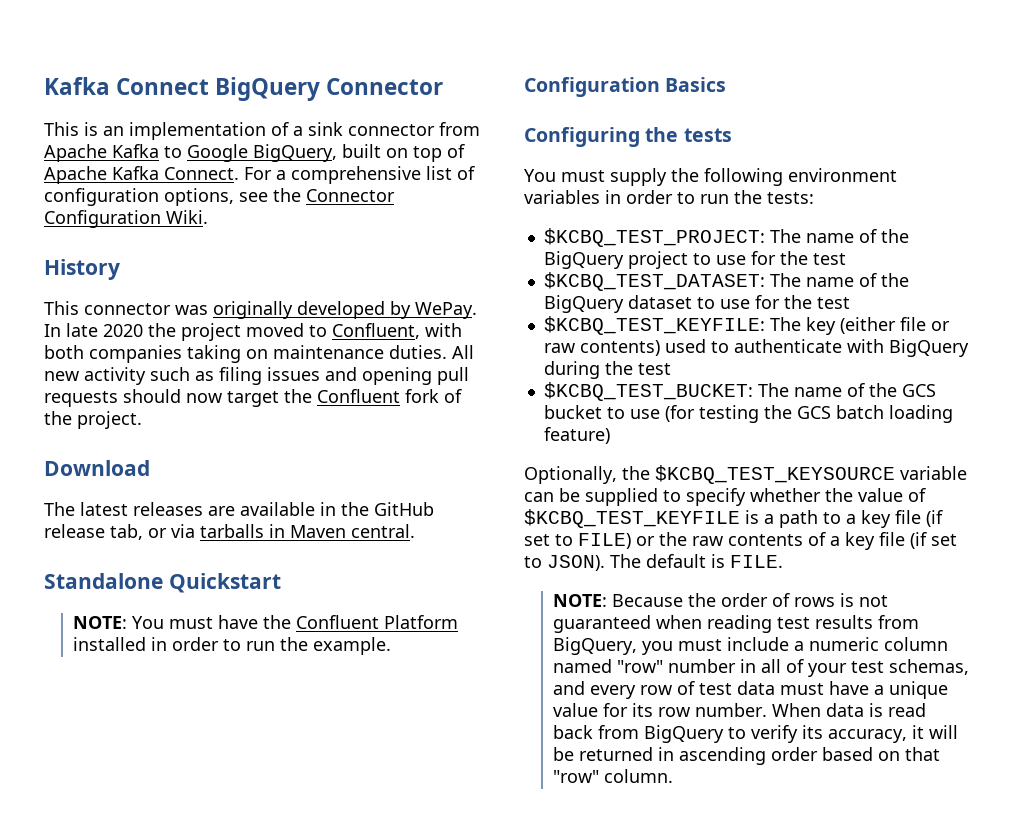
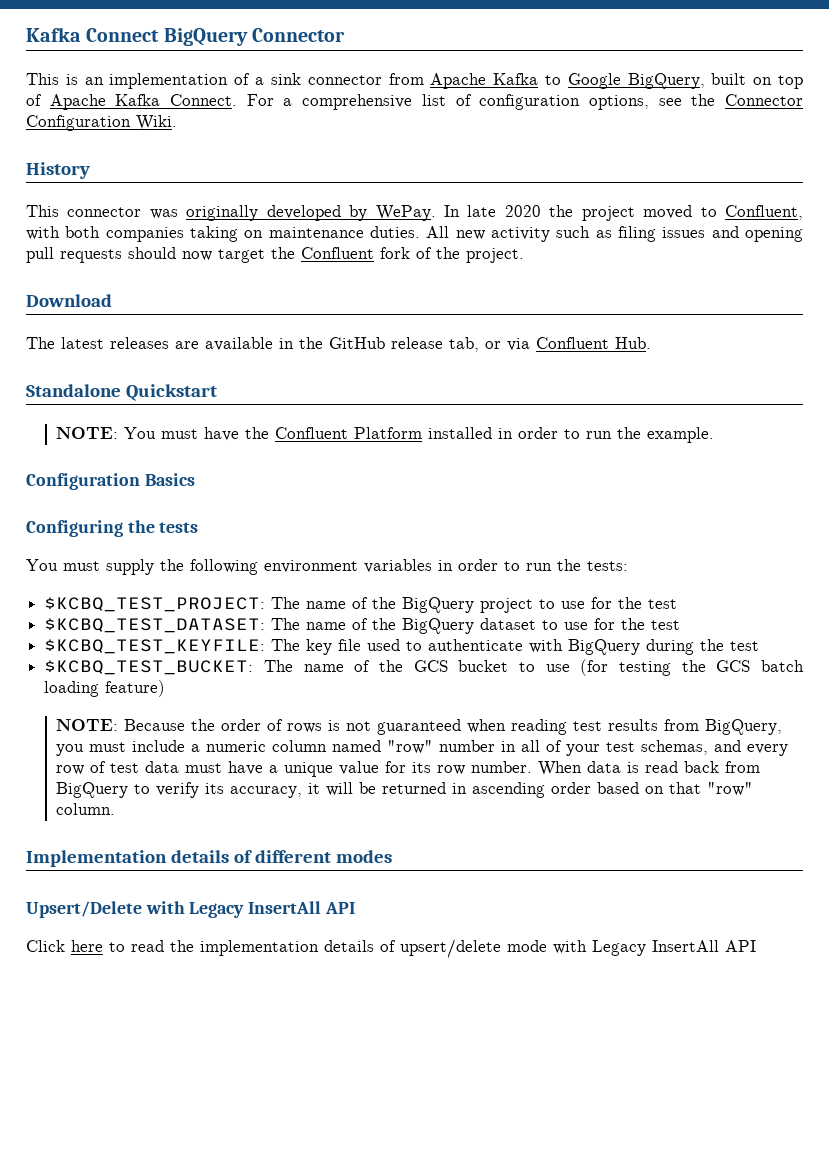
- The latest releases are available in the GitHub release tab, or via tarballs in Maven central.
+ The latest releases are available in the GitHub release tab, or via Confluent Hub.
- $KCBQ_TEST_KEYFILE: The key (either file or raw contents) used to authenticate with BigQuery during the test
+ $KCBQ_TEST_KEYFILE: The key file used to authenticate with BigQuery during the test
- Optionally, the $KCBQ_TEST_KEYSOURCE variable can be supplied to specify whether the value of $KCBQ_TEST_KEYFILE is a path to a key file (if set to FILE) or the raw contents of a key file (if set to JSON). The default is FILE.
+ Implementation details of different modes
+ Upsert/Delete with Legacy InsertAll API
+ Click here to read the implementation details of upsert/delete mode with Legacy InsertAll API

